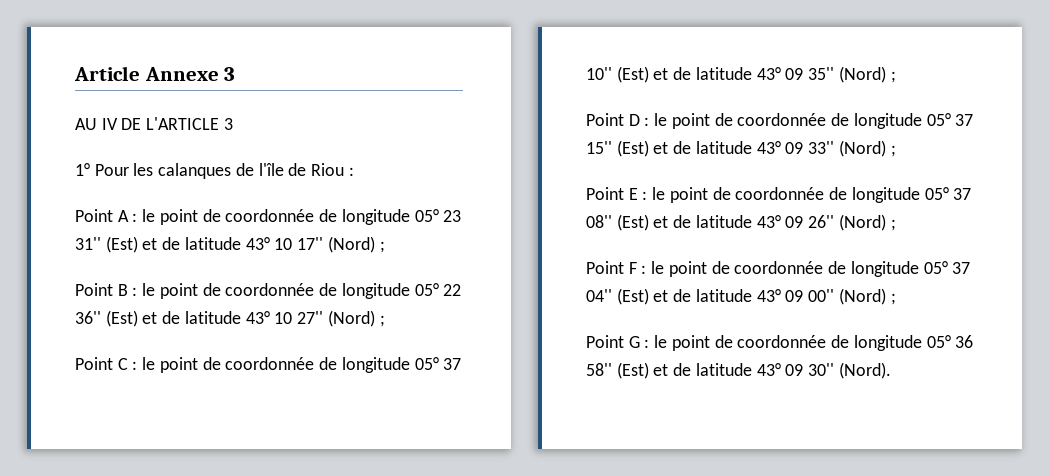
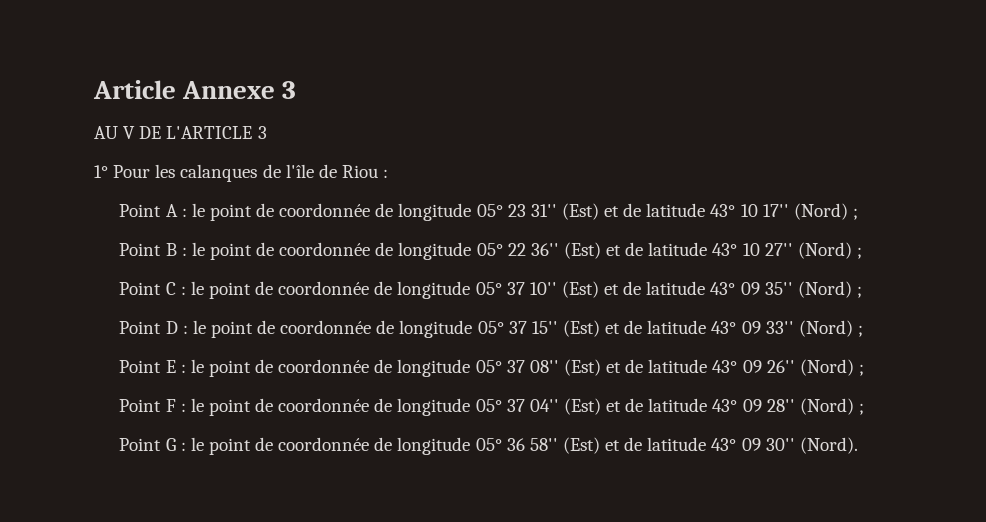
- AU IV DE L'ARTICLE 3
+ AU V DE L'ARTICLE 3
- Point F : le point de coordonnée de longitude 05° 37 04'' (Est) et de latitude 43° 09 00'' (Nord) ;
+ Point F : le point de coordonnée de longitude 05° 37 04'' (Est) et de latitude 43° 09 28'' (Nord) ;

